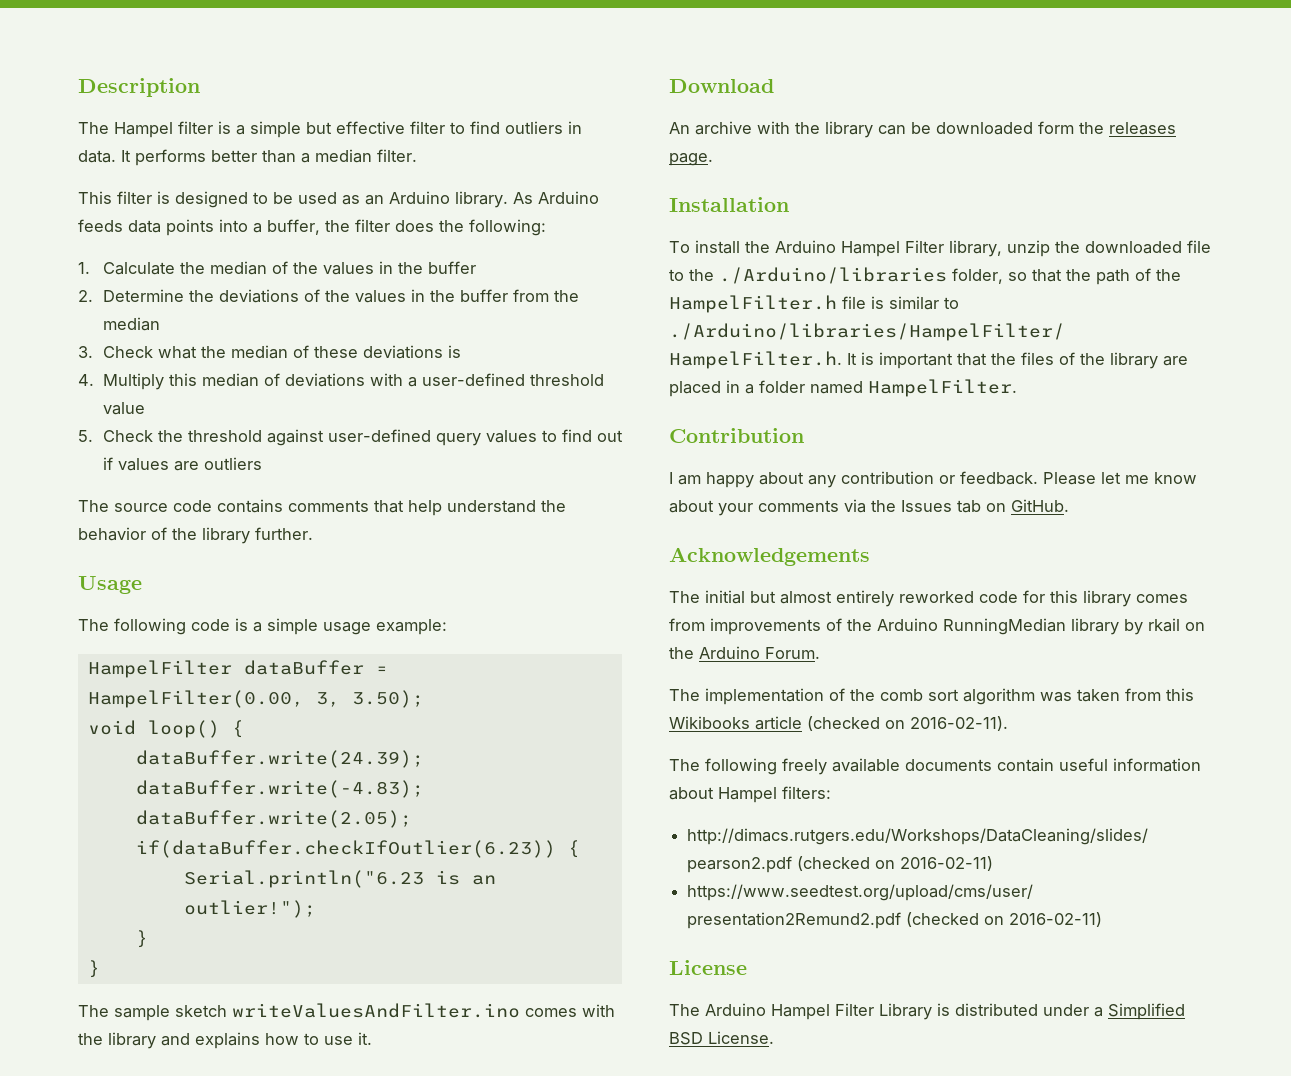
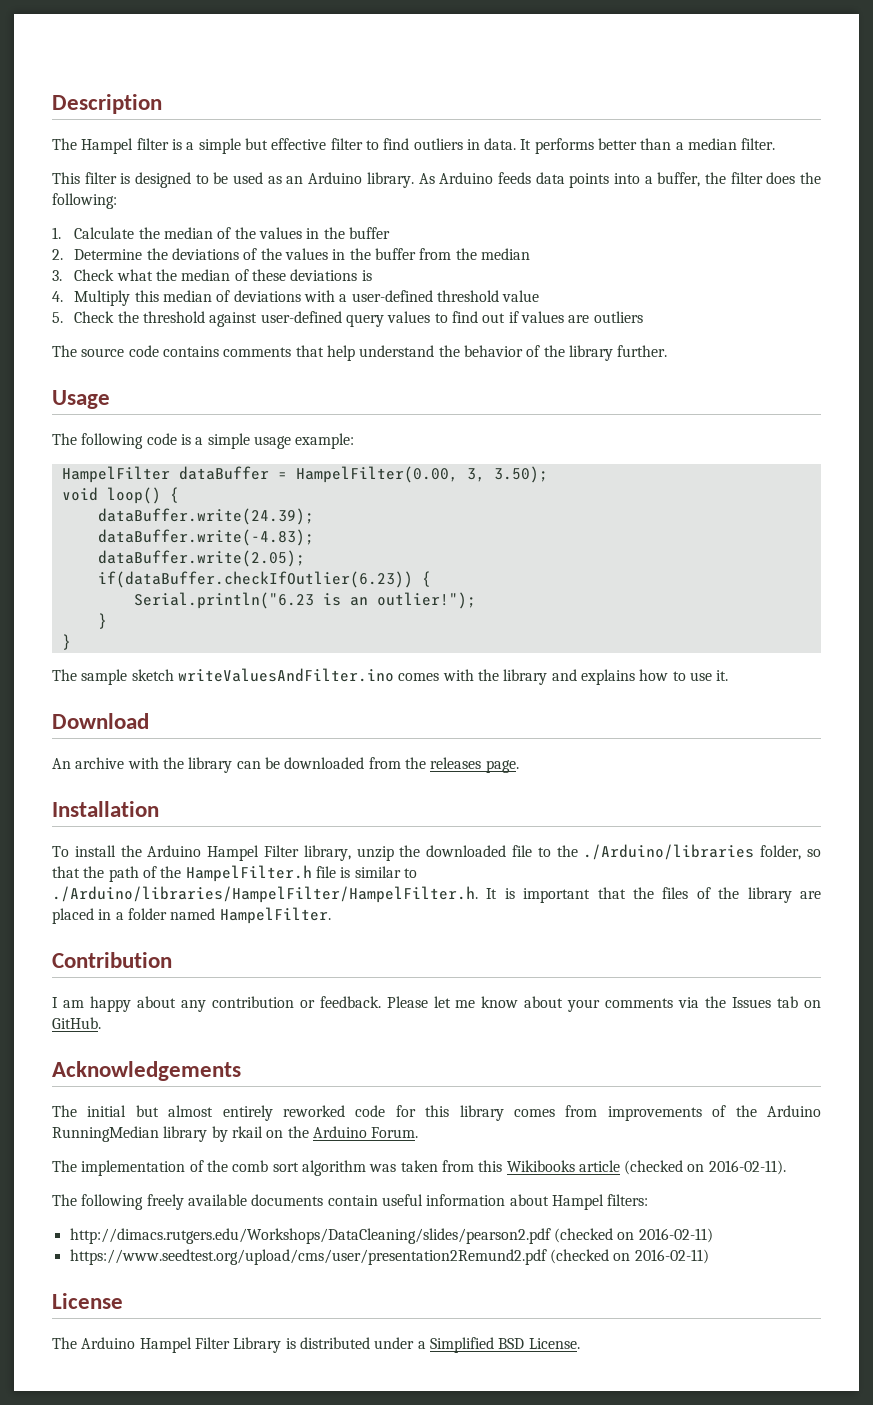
- An archive with the library can be downloaded form the releases page.
+ An archive with the library can be downloaded from the releases page.

